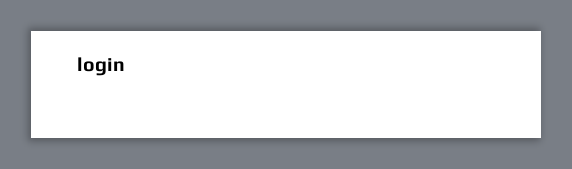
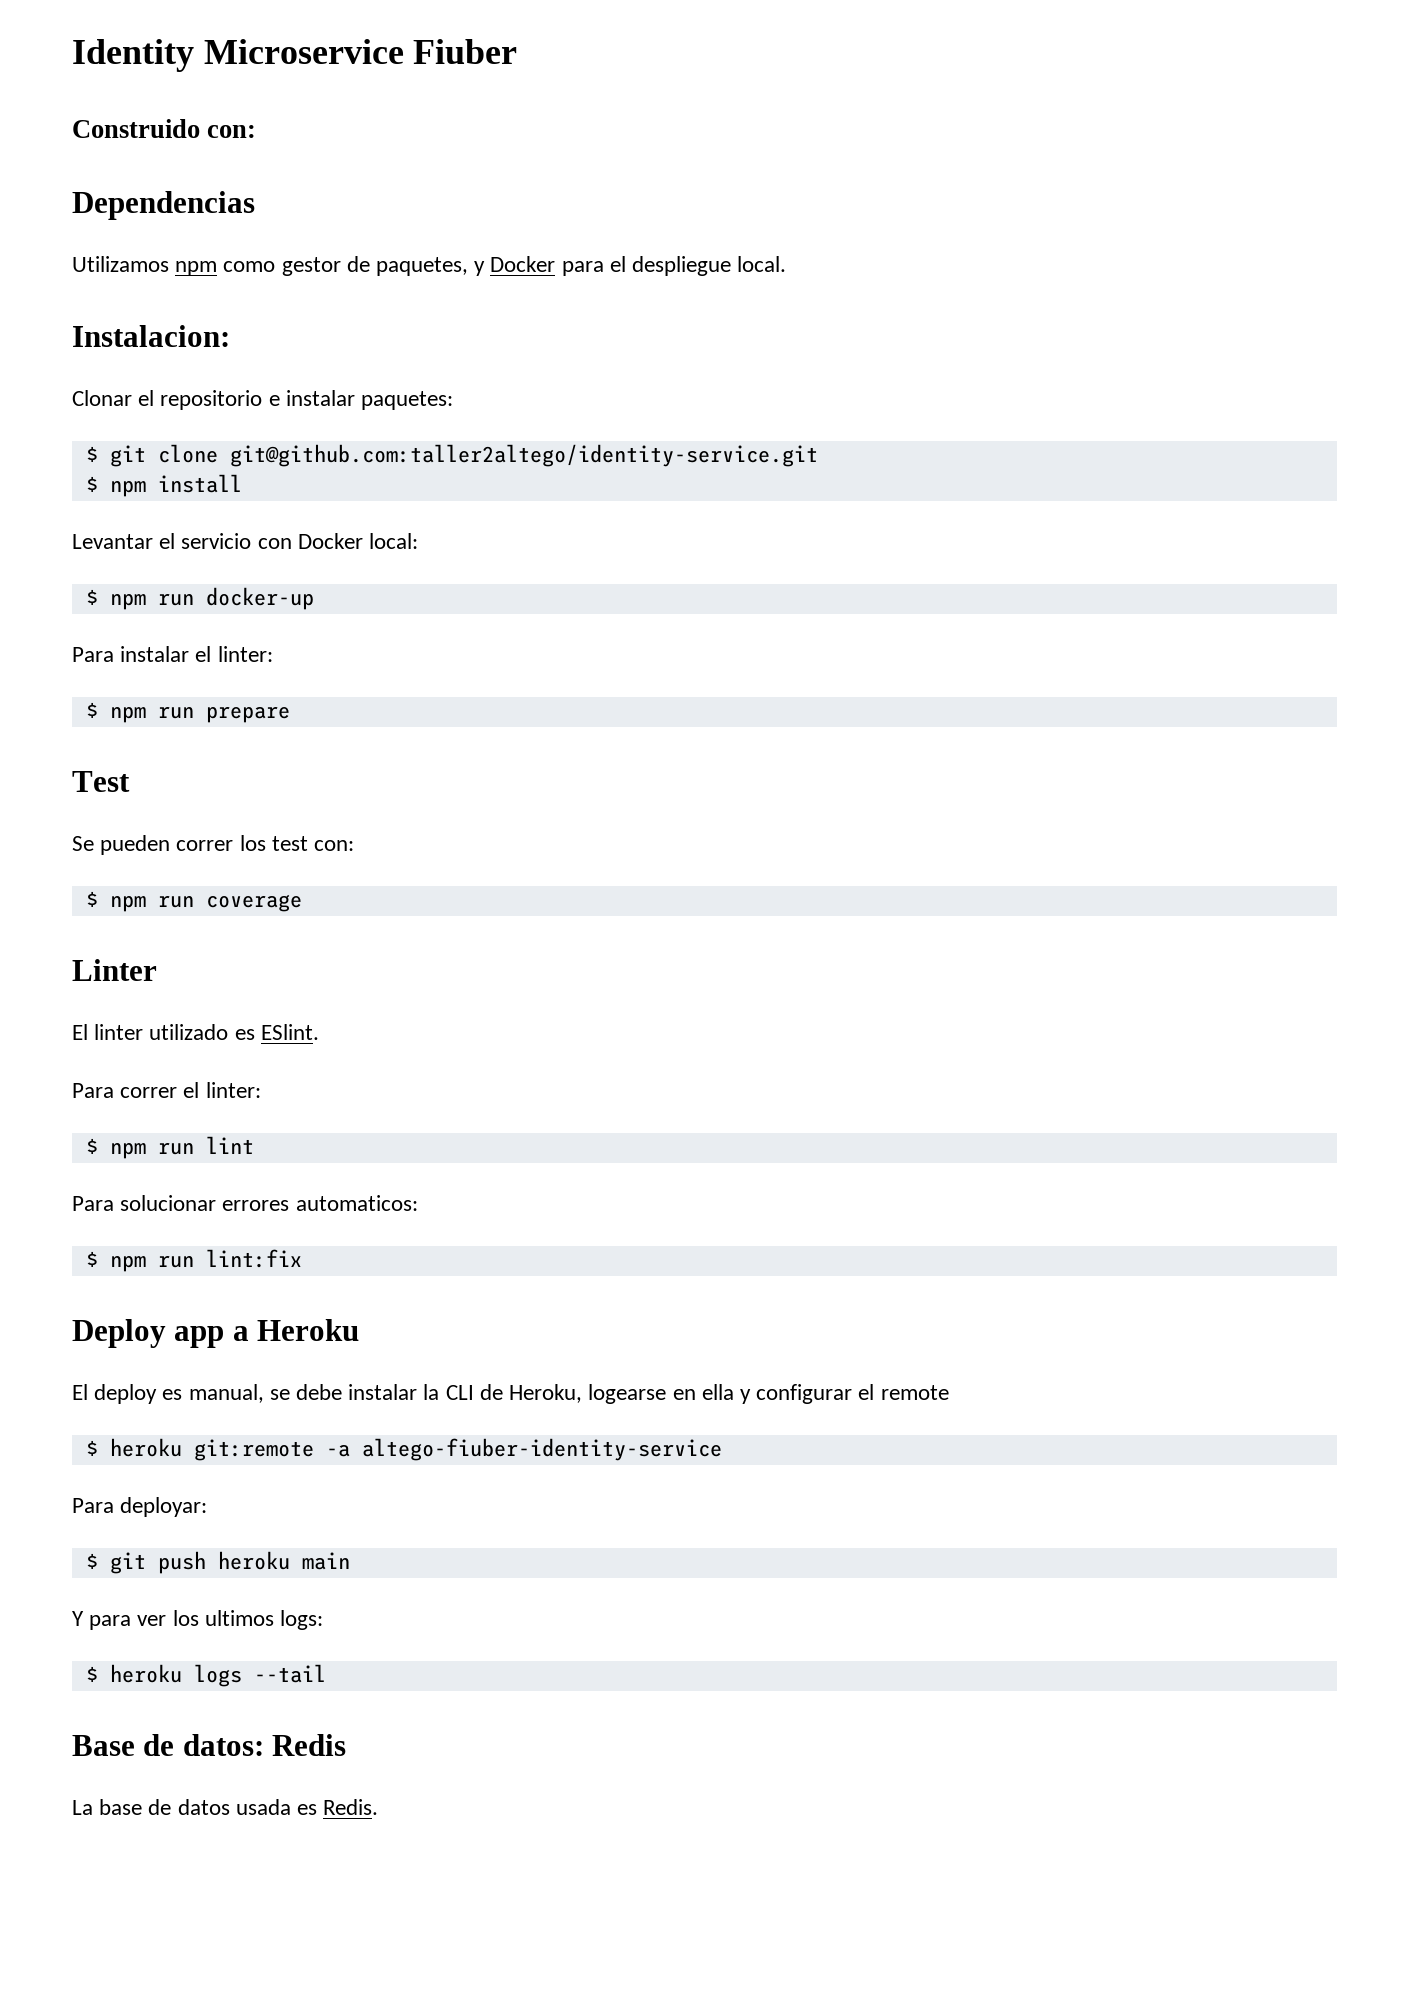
- login
+ Identity Microservice Fiuber
+ Construido con:
+ Dependencias
+ Utilizamos npm como gestor de paquetes, y Docker para el despliegue local.
+ Instalacion:
+ Clonar el repositorio e instalar paquetes:
+ $ git clone git@github.com:taller2altego/identity-service.git
+ $ npm install
+ Levantar el servicio con Docker local:
+ $ npm run docker-up
+ Para instalar el linter:
+ $ npm run prepare
+ Test
+ Se pueden correr los test con:
+ $ npm run coverage
+ Linter
+ El linter utilizado es ESlint.
+ Para correr el linter:
+ $ npm run lint
+ Para solucionar errores automaticos:
+ $ npm run lint:fix
+ Deploy app a Heroku
+ El deploy es manual, se debe instalar la CLI de Heroku, logearse en ella y configurar el remote
+ $ heroku git:remote -a altego-fiuber-identity-service
+ Para deployar:
+ $ git push heroku main
+ Y para ver los ultimos logs:
+ $ heroku logs --tail
+ Base de datos: Redis
+ La base de datos usada es Redis.

